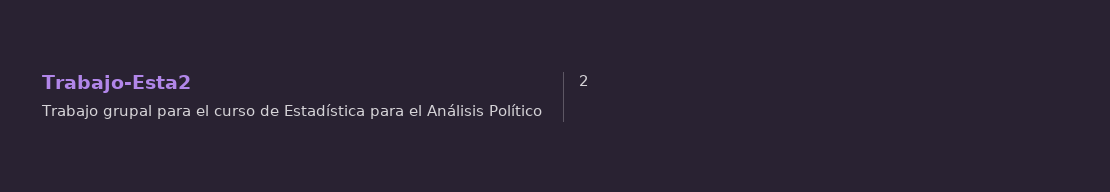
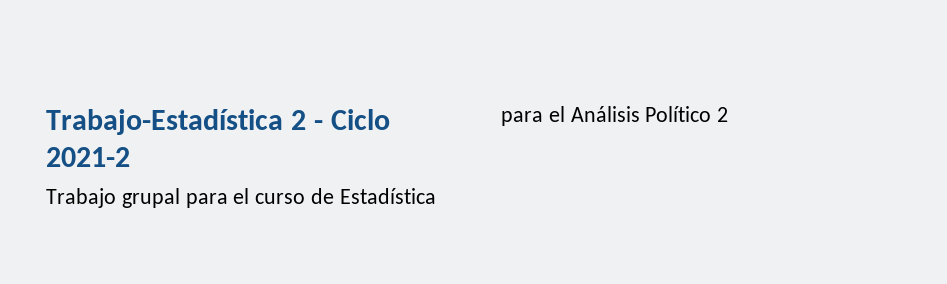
- Trabajo-Esta2
+ Trabajo-Estadística 2 - Ciclo 2021-2

